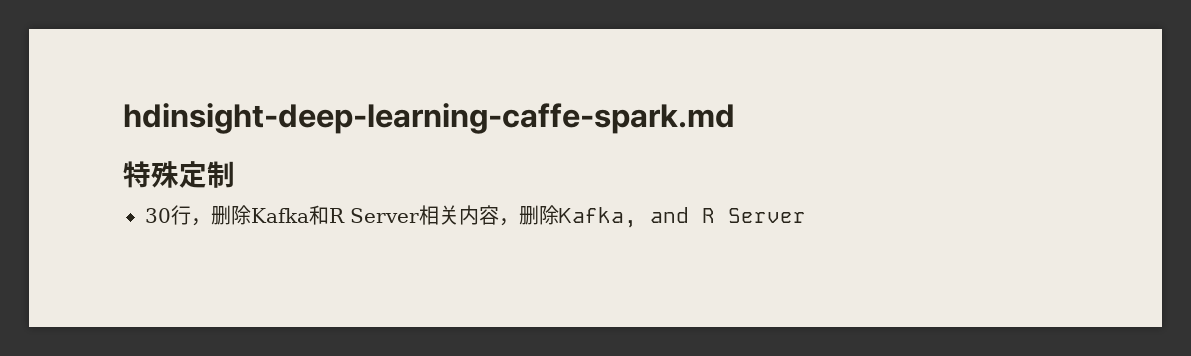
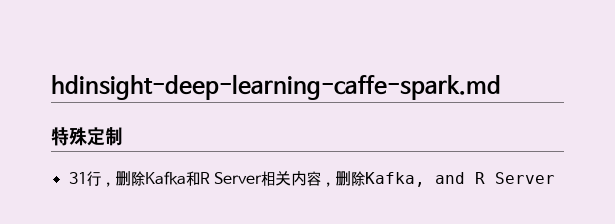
- 30行，删除Kafka和R Server相关内容，删除Kafka, and R Server
+ 31行，删除Kafka和R Server相关内容，删除Kafka, and R Server

